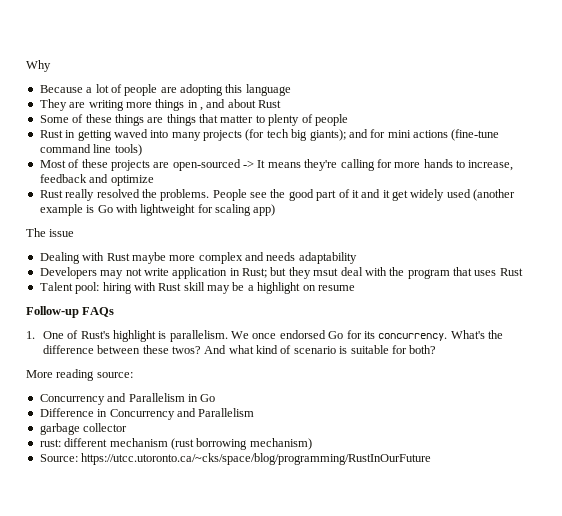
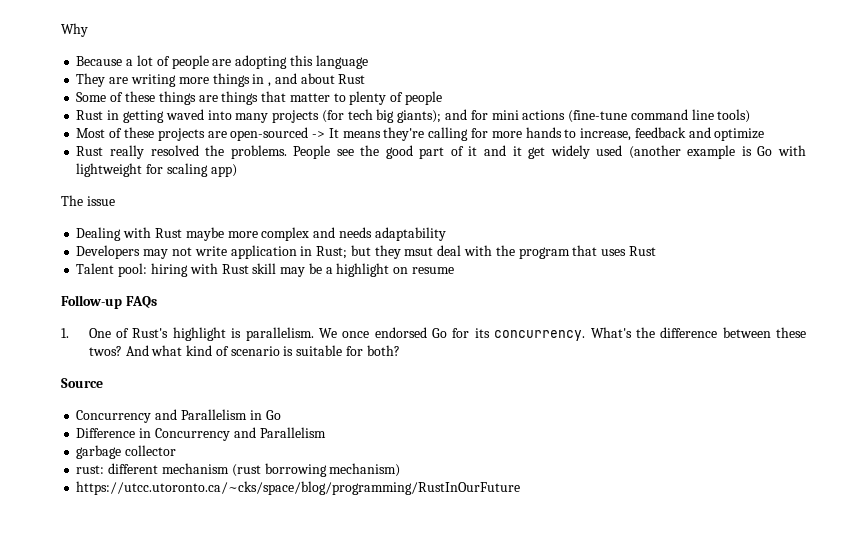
- More reading source:
+ Source
- Source: https://utcc.utoronto.ca/~cks/space/blog/programming/RustInOurFuture
+ https://utcc.utoronto.ca/~cks/space/blog/programming/RustInOurFuture

